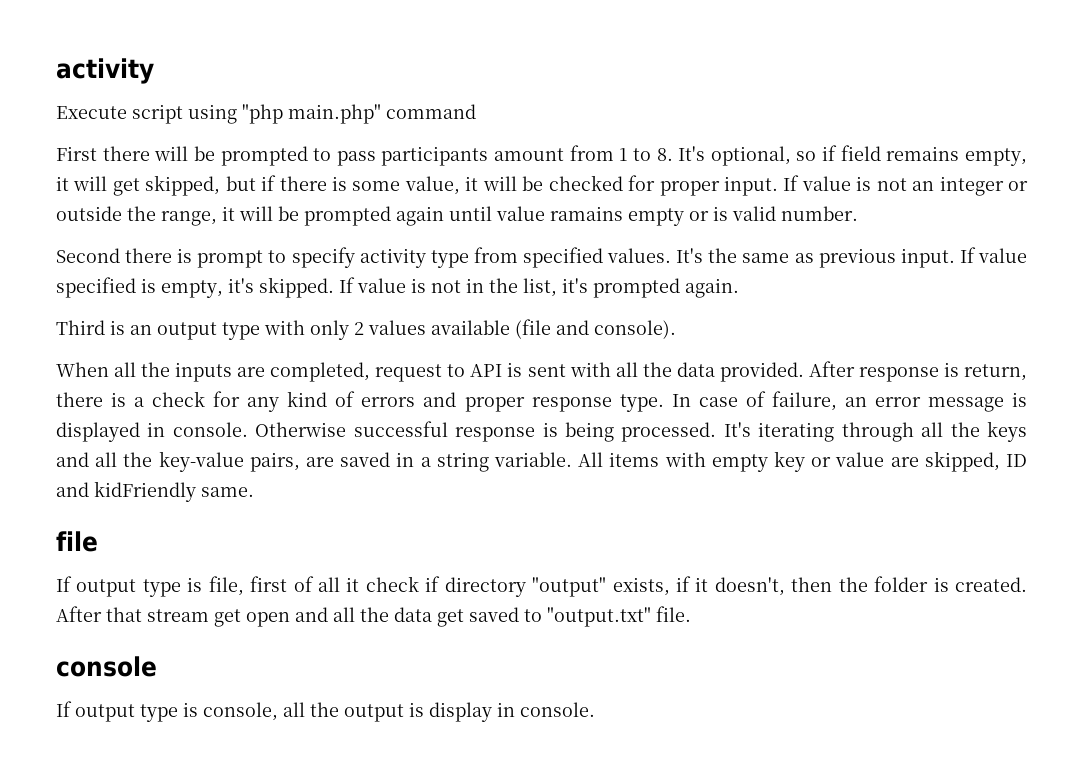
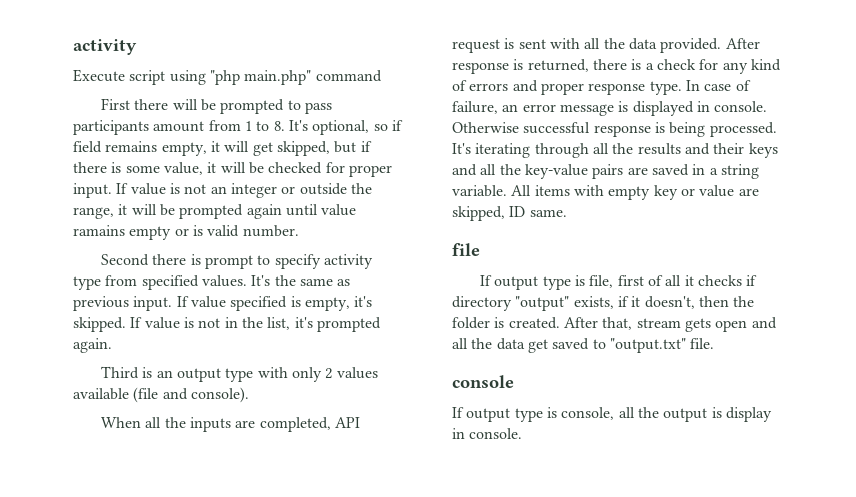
- When all the inputs are completed, request to API is sent with all the data provided.
+ When all the inputs are completed, API request is sent with all the data provided.
- After response is return, there is a check for any kind of errors and proper response type.
+ After response is returned, there is a check for any kind of errors and proper response type.
- It's iterating through all the keys and all the key-value pairs, are saved in a string variable.
+ It's iterating through all the results and their keys and all the key-value pairs are saved in a string variable.
- All items with empty key or value are skipped, ID and kidFriendly same.
+ All items with empty key or value are skipped, ID same.
- If output type is file, first of all it check if directory "output" exists, if it doesn't, then the folder is created.
+ If output type is file, first of all it checks if directory "output" exists, if it doesn't, then the folder is created.
- After that stream get open and all the data get saved to "output.txt" file.
+ After that, stream gets open and all the data get saved to "output.txt" file.

